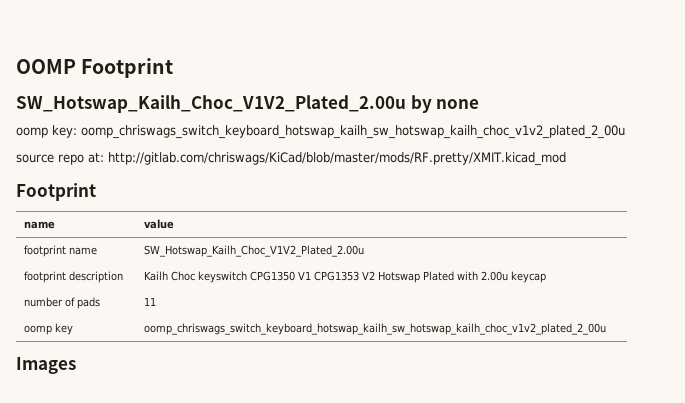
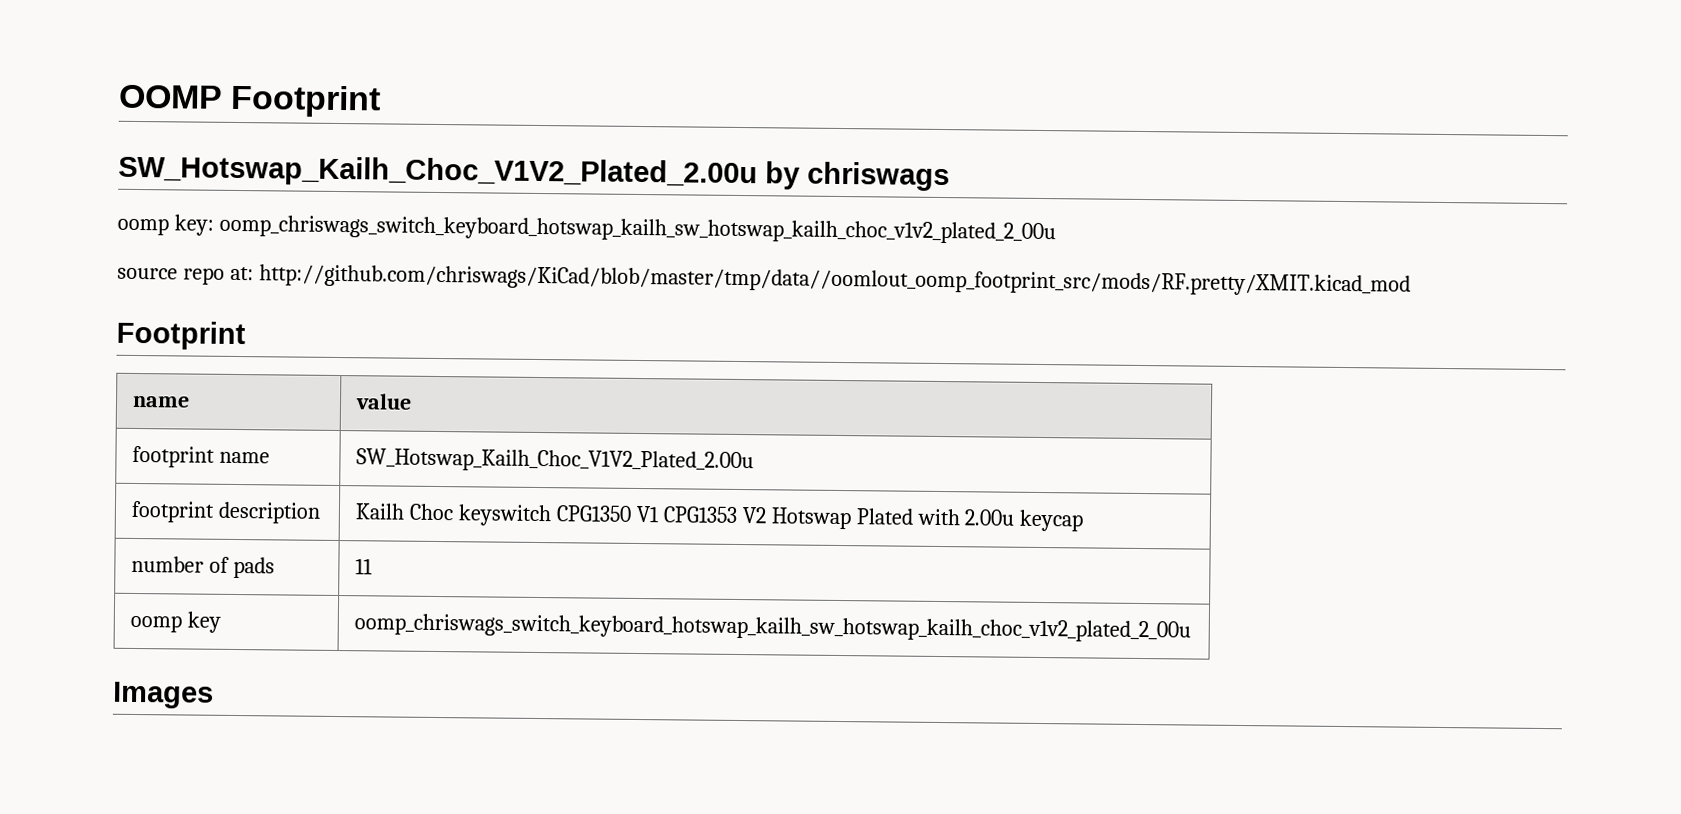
- SW_Hotswap_Kailh_Choc_V1V2_Plated_2.00u by none
+ SW_Hotswap_Kailh_Choc_V1V2_Plated_2.00u by chriswags
- source repo at: http://gitlab.com/chriswags/KiCad/blob/master/mods/RF.pretty/XMIT.kicad_mod
+ source repo at: http://github.com/chriswags/KiCad/blob/master/tmp/data//oomlout_oomp_footprint_src/mods/RF.pretty/XMIT.kicad_mod

